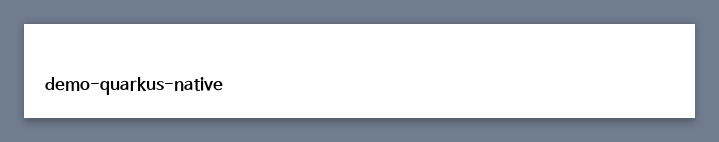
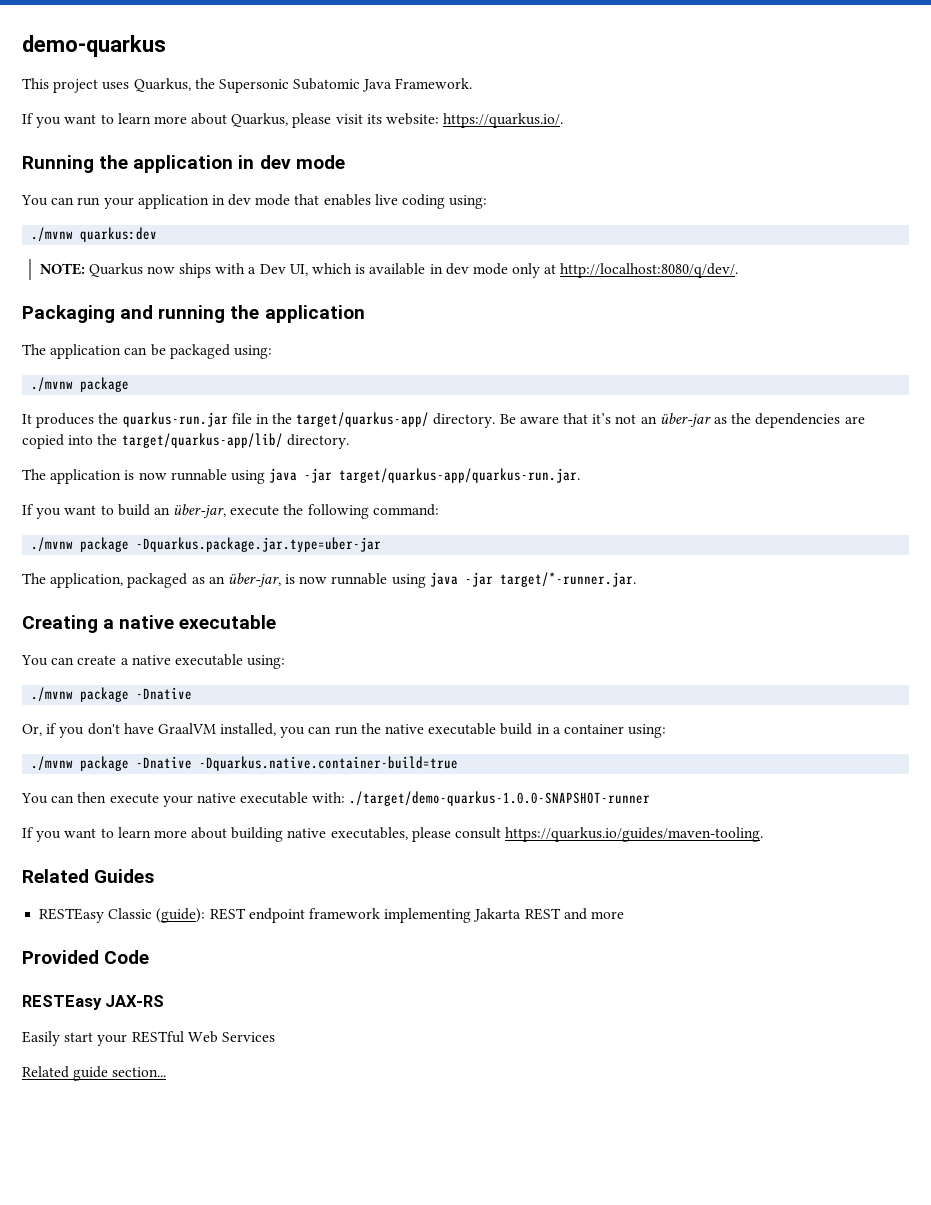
- demo-quarkus-native
+ demo-quarkus
+ This project uses Quarkus, the Supersonic Subatomic Java Framework.
+ If you want to learn more about Quarkus, please visit its website: https://quarkus.io/.
+ Running the application in dev mode
+ You can run your application in dev mode that enables live coding using:
+ ./mvnw quarkus:dev
+ NOTE: Quarkus now ships with a Dev UI, which is available in dev mode only at http://localhost:8080/q/dev/.
+ Packaging and running the application
+ The application can be packaged using:
+ ./mvnw package
+ It produces the quarkus-run.jar file in the target/quarkus-app/ directory. Be aware that it’s not an über-jar as the dependencies are copied into the target/quarkus-app/lib/ directory.
+ The application is now runnable using java -jar target/quarkus-app/quarkus-run.jar.
+ If you want to build an über-jar, execute the following command:
+ ./mvnw package -Dquarkus.package.jar.type=uber-jar
+ The application, packaged as an über-jar, is now runnable using java -jar target/*-runner.jar.
+ Creating a native executable
+ You can create a native executable using:
+ ./mvnw package -Dnative
+ Or, if you don't have GraalVM installed, you can run the native executable build in a container using:
+ ./mvnw package -Dnative -Dquarkus.native.container-build=true
+ You can then execute your native executable with: ./target/demo-quarkus-1.0.0-SNAPSHOT-runner
+ If you want to learn more about building native executables, please consult https://quarkus.io/guides/maven-tooling.
+ Related Guides
+ RESTEasy Classic (guide): REST endpoint framework implementing Jakarta REST and more
+ Provided Code
+ RESTEasy JAX-RS
+ Easily start your RESTful Web Services
+ Related guide section...

